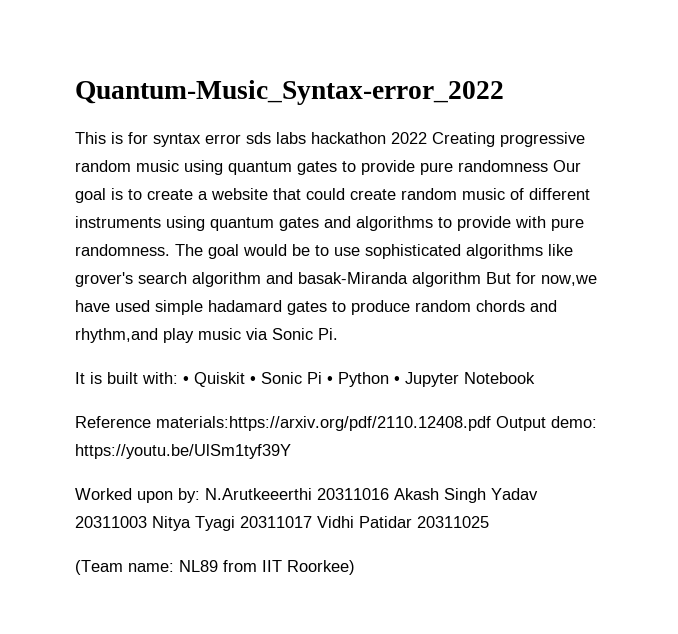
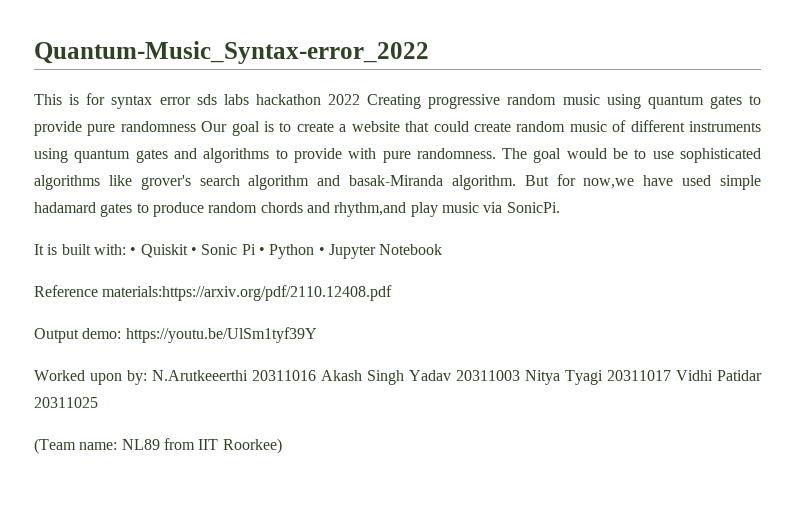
- The goal would be to use sophisticated algorithms like grover's search algorithm and basak-Miranda algorithm But for now,we have used simple hadamard gates to produce random chords and rhythm,and play music via Sonic Pi.
+ The goal would be to use sophisticated algorithms like grover's search algorithm and basak-Miranda algorithm. But for now,we have used simple hadamard gates to produce random chords and rhythm,and play music via SonicPi.
- Reference materials:https://arxiv.org/pdf/2110.12408.pdf Output demo: https://youtu.be/UlSm1tyf39Y
+ Reference materials:https://arxiv.org/pdf/2110.12408.pdf
+ Output demo: https://youtu.be/UlSm1tyf39Y

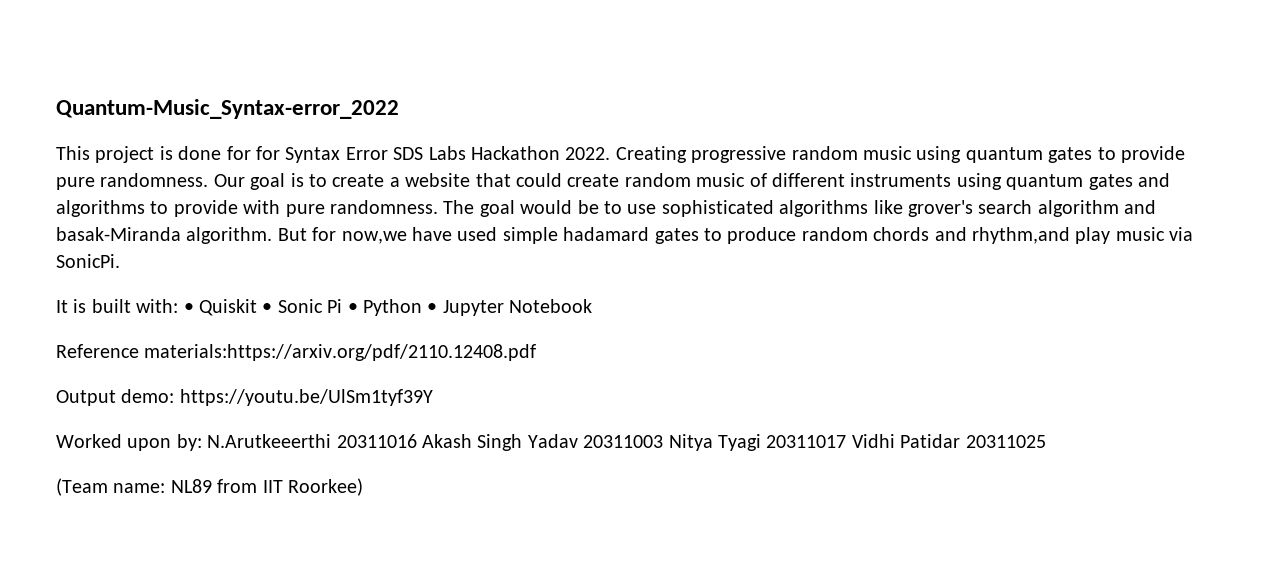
- This is for syntax error sds labs hackathon 2022 Creating progressive random music using quantum gates to provide pure randomness Our goal is to create a website that could create random music of different instruments using quantum gates and algorithms to provide with pure randomness.
+ This project is done for for Syntax Error SDS Labs Hackathon 2022. Creating progressive random music using quantum gates to provide pure randomness. Our goal is to create a website that could create random music of different instruments using quantum gates and algorithms to provide with pure randomness.

